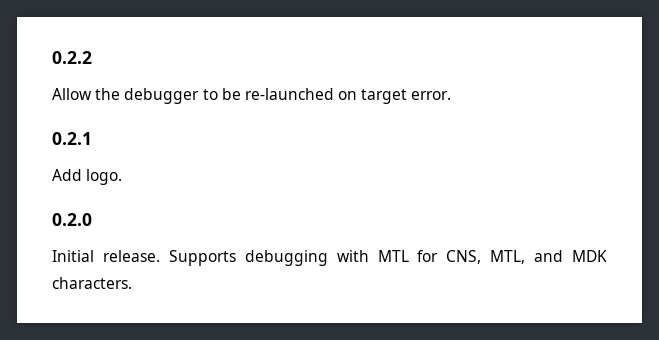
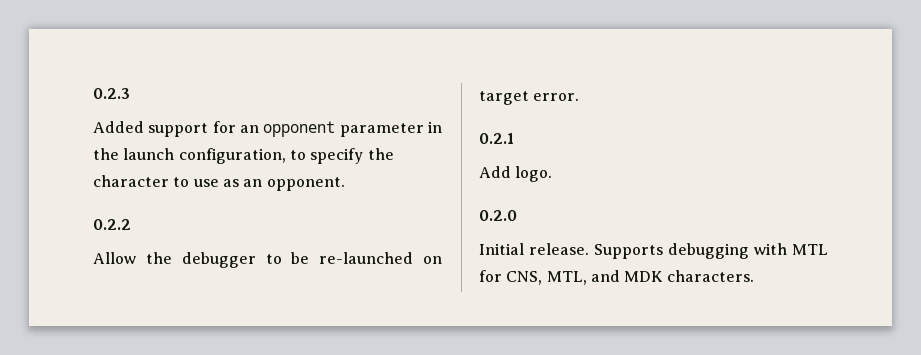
+ 0.2.3
+ Added support for an opponent parameter in the launch configuration, to specify the character to use as an opponent.

